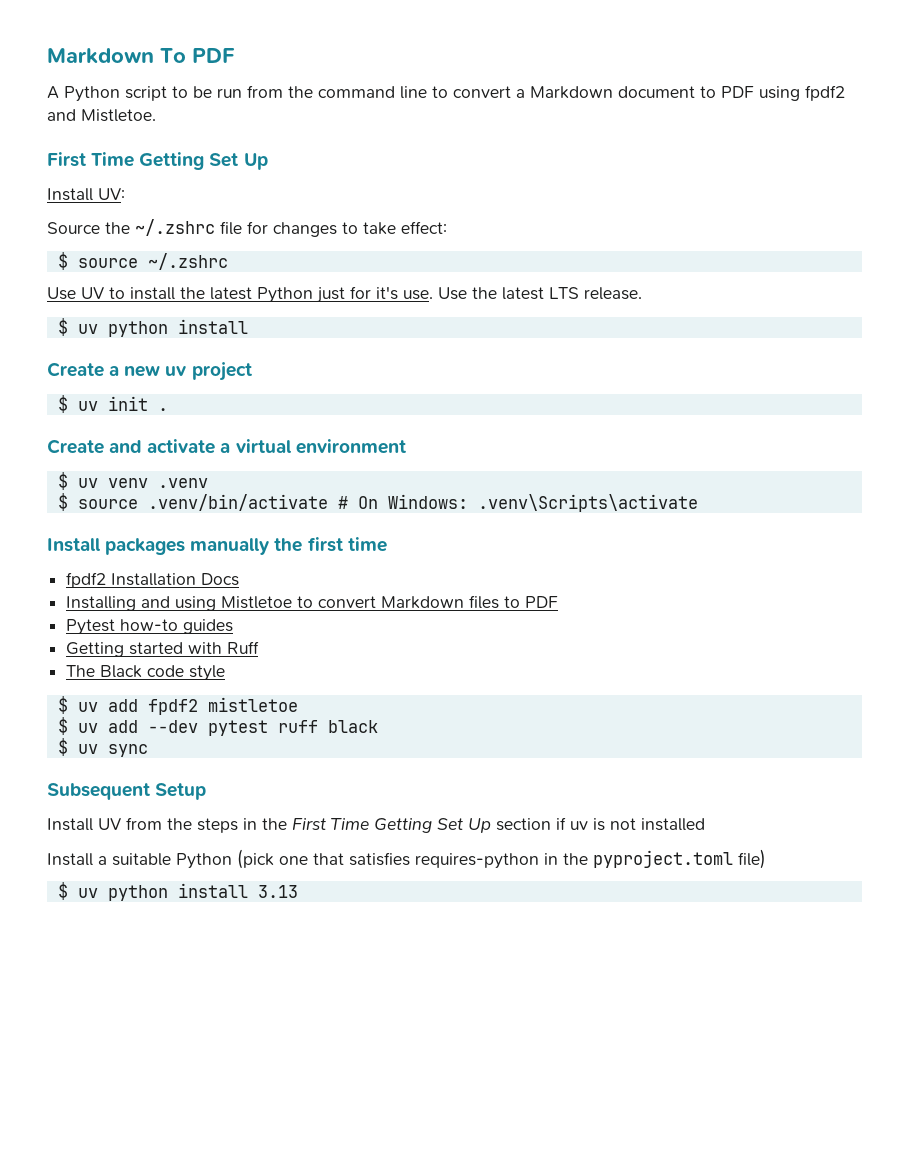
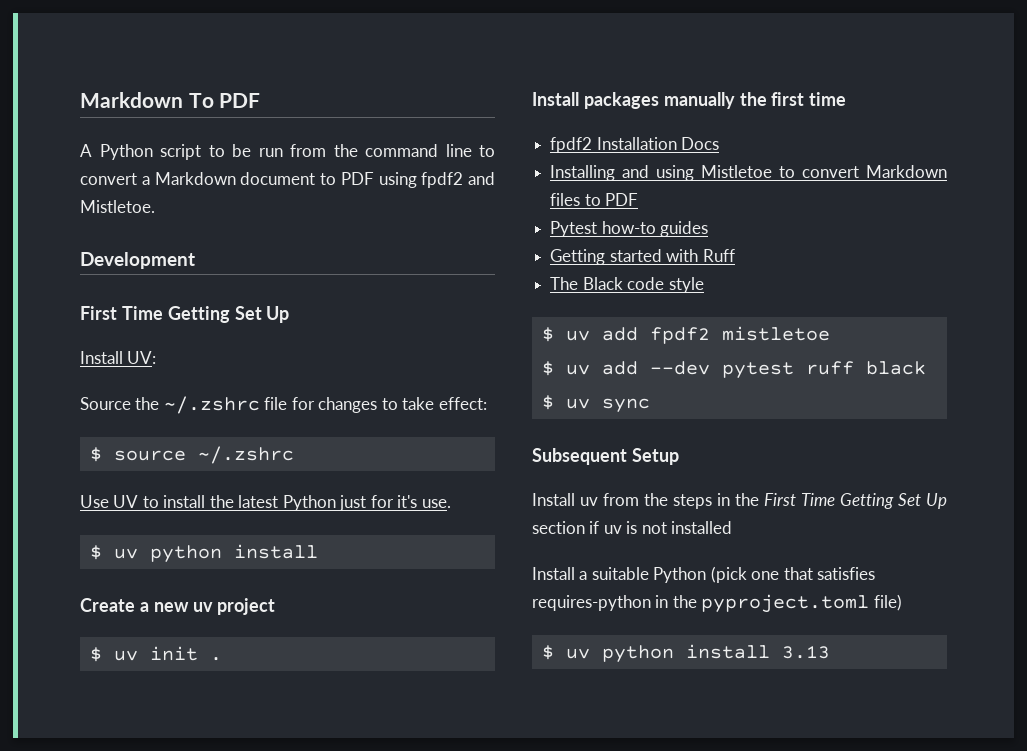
+ Development
- Use the latest LTS release.
- Create and activate a virtual environment
- $ uv venv .venv
- $ source .venv/bin/activate # On Windows: .venv\Scripts\activate
- Install UV from the steps in the First Time Getting Set Up section if uv is not installed
+ Install uv from the steps in the First Time Getting Set Up section if uv is not installed

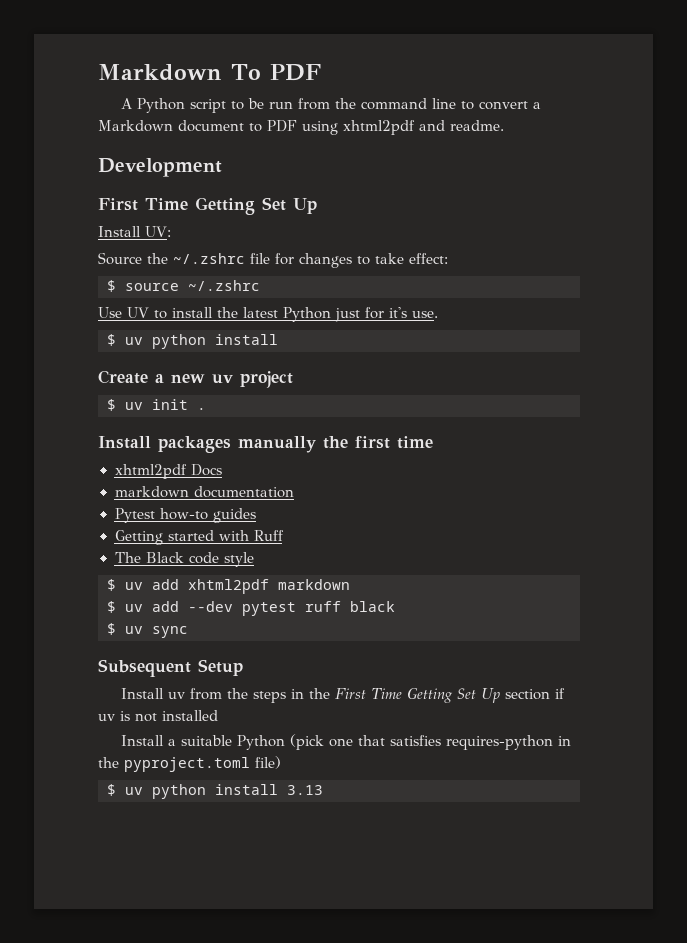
- A Python script to be run from the command line to convert a Markdown document to PDF using fpdf2 and Mistletoe.
+ A Python script to be run from the command line to convert a Markdown document to PDF using xhtml2pdf and readme.
- fpdf2 Installation Docs
+ xhtml2pdf Docs
- Installing and using Mistletoe to convert Markdown files to PDF
+ markdown documentation
- $ uv add fpdf2 mistletoe
+ $ uv add xhtml2pdf markdown

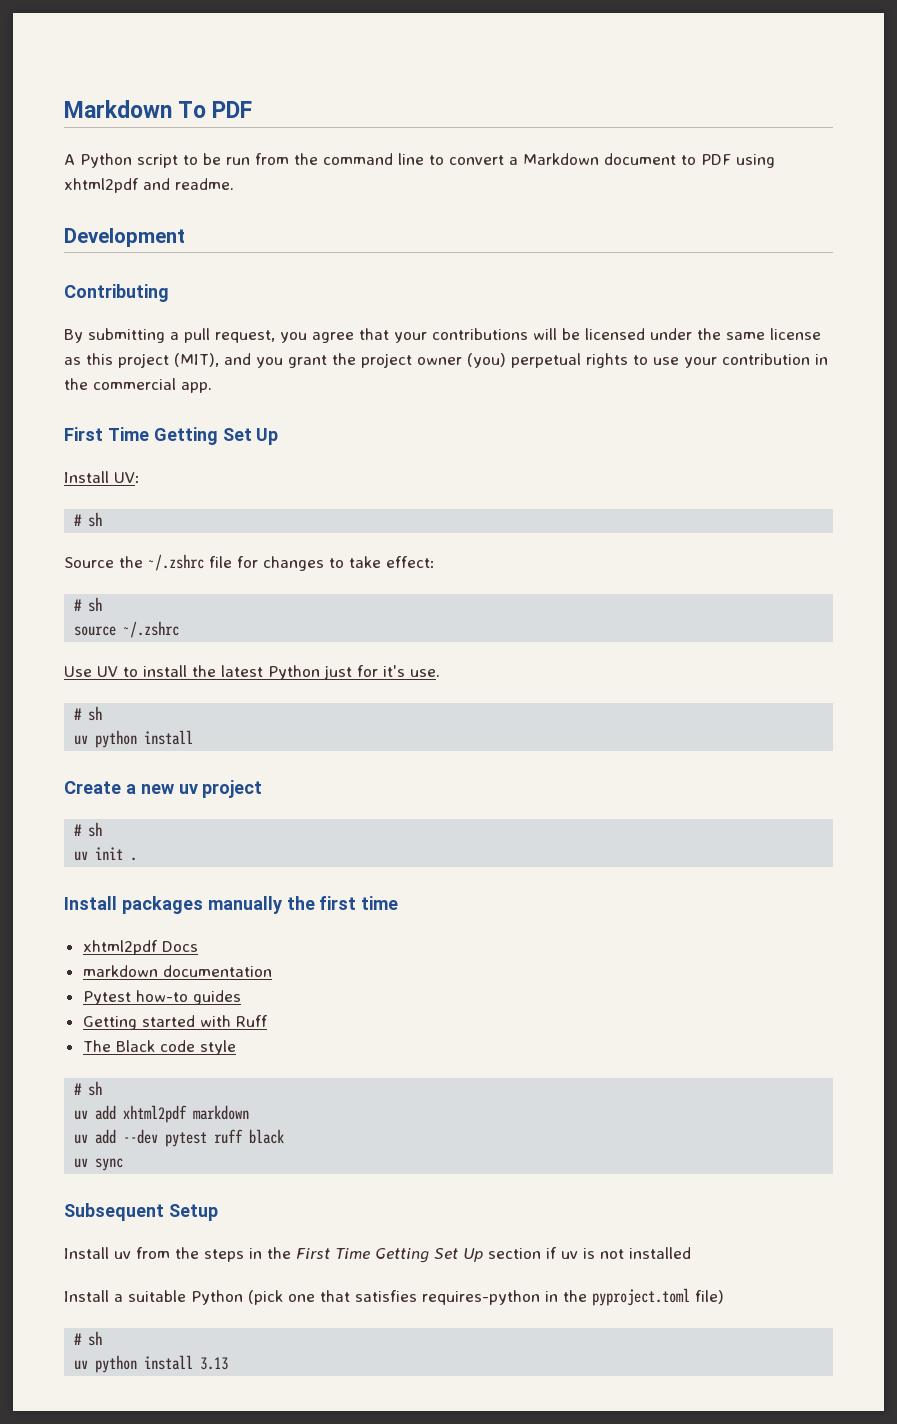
+ Contributing
+ By submitting a pull request, you agree that your contributions will be licensed under the same license as this project (MIT), and you grant the project owner (you) perpetual rights to use your contribution in the commercial app.
  Install UV:
+ # sh
  Source the ~/.zshrc file for changes to take effect:
- $ source ~/.zshrc
+ # sh
+ source ~/.zshrc
  Use UV to install the latest Python just for it's use.
- $ uv python install
+ # sh
+ uv python install
  Create a new uv project
- $ uv init .
+ # sh
+ uv init .
  The Black code style
- $ uv add xhtml2pdf markdown
+ # sh
+ uv add xhtml2pdf markdown
- $ uv add --dev pytest ruff black
+ uv add --dev pytest ruff black
- $ uv sync
+ uv sync
  Install a suitable Python (pick one that satisfies requires-python in the pyproject.toml file)
- $ uv python install 3.13
+ # sh
+ uv python install 3.13

